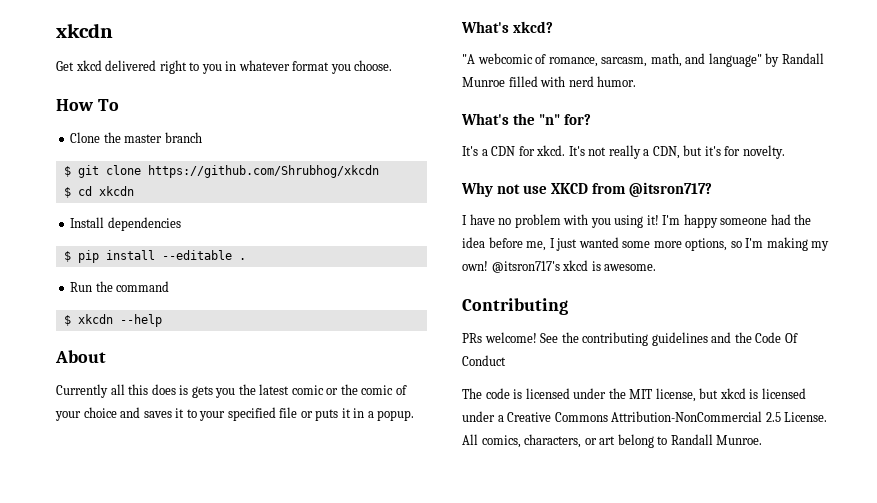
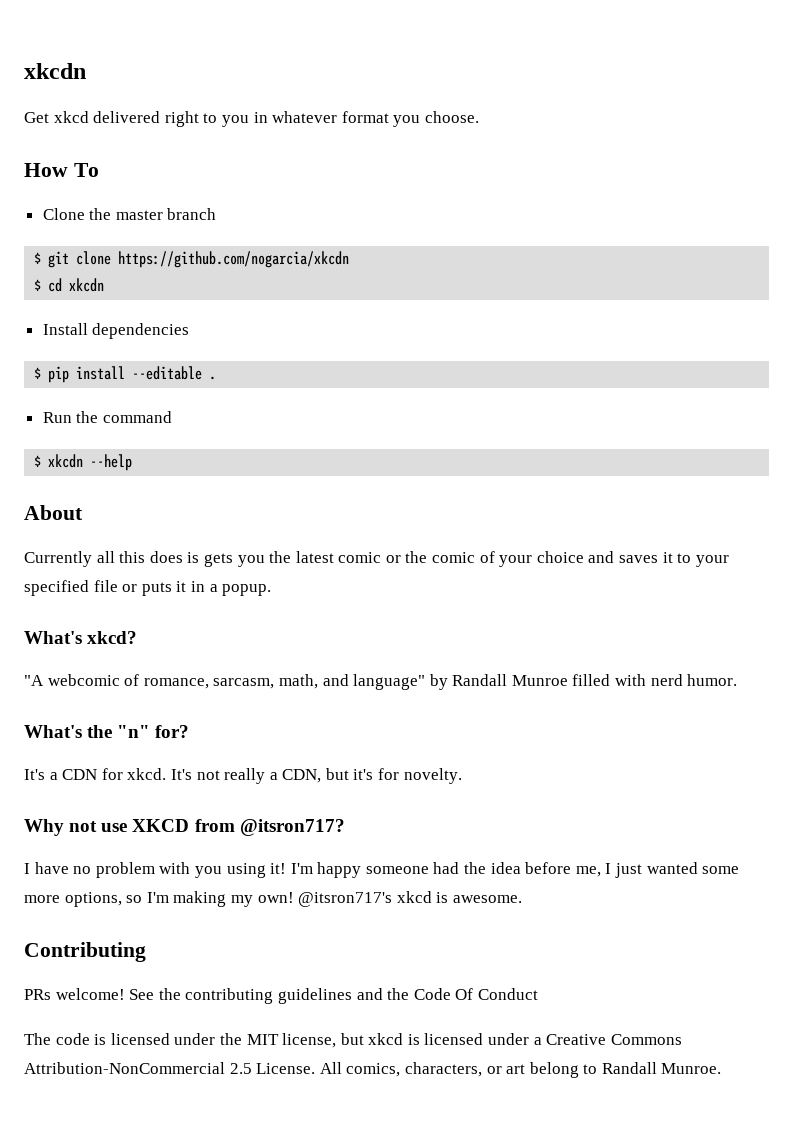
- $ git clone https://github.com/Shrubhog/xkcdn
+ $ git clone https://github.com/nogarcia/xkcdn

